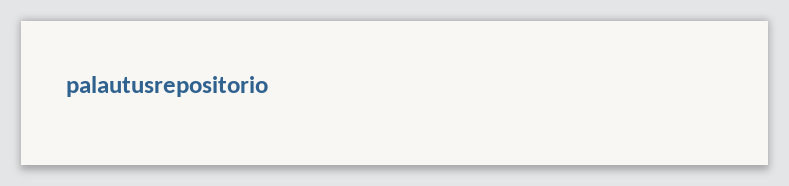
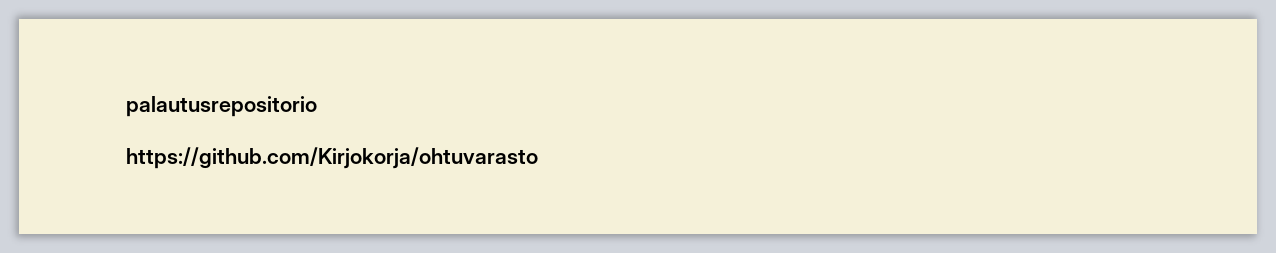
+ https://github.com/Kirjokorja/ohtuvarasto

